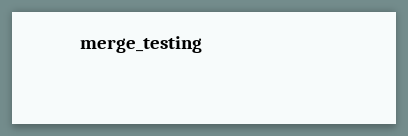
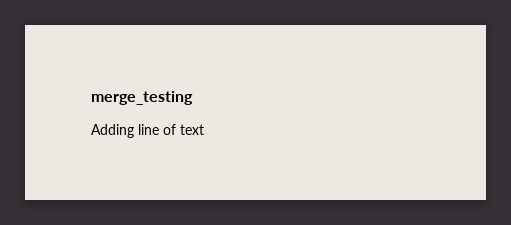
+ Adding line of text

